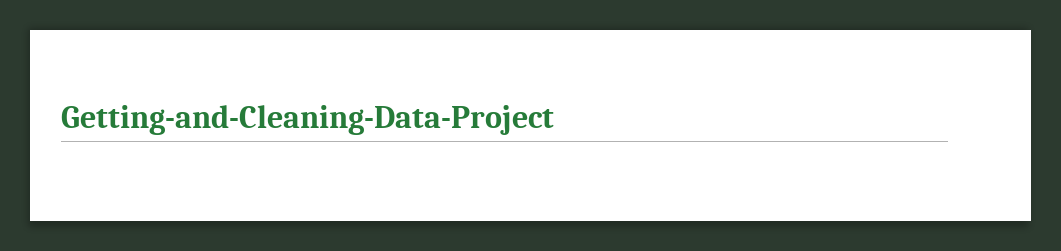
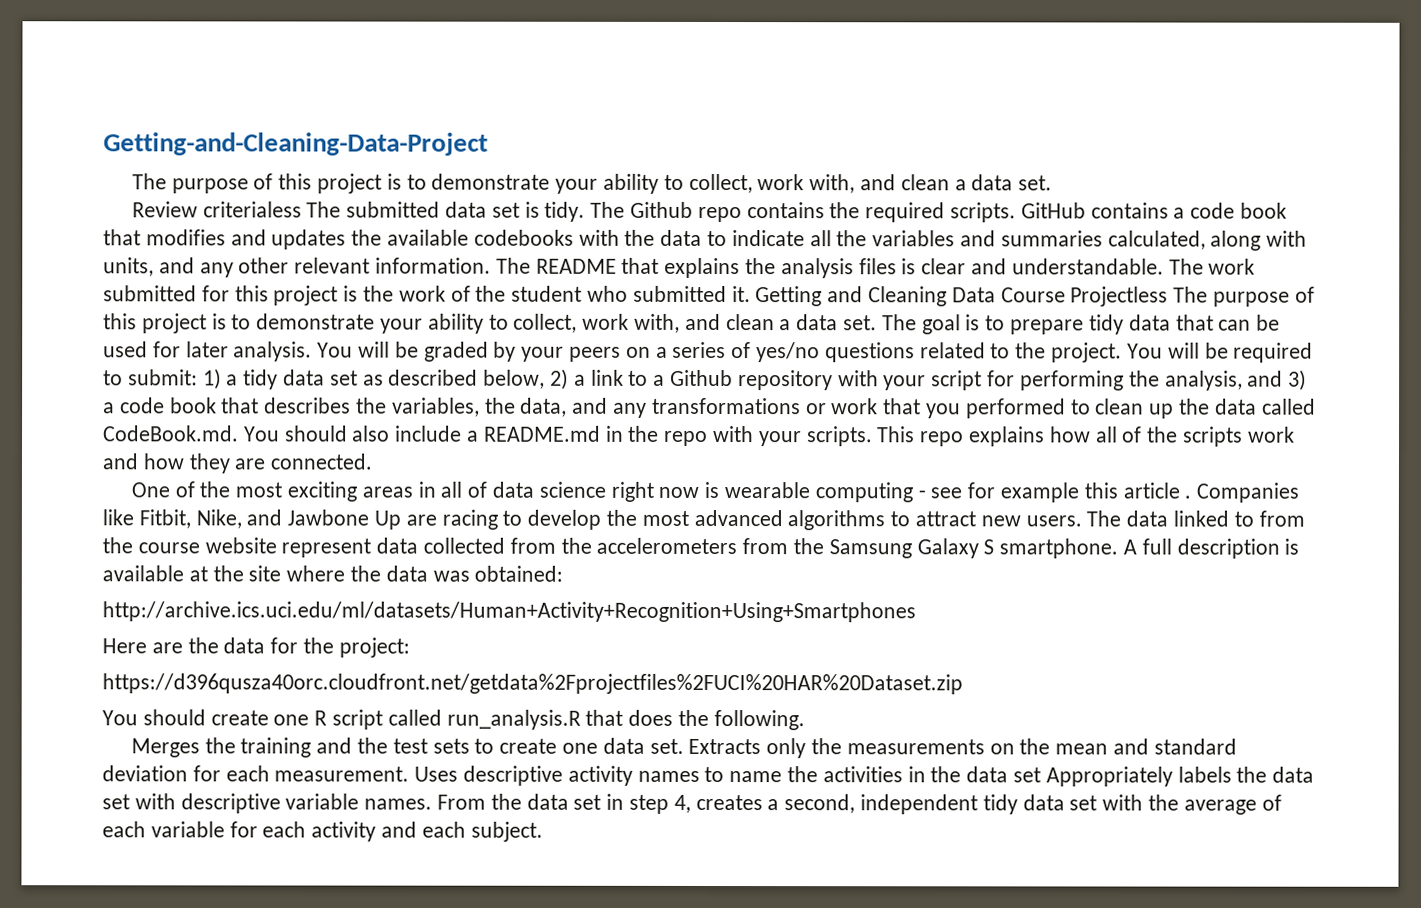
  Getting-and-Cleaning-Data-Project
+ The purpose of this project is to demonstrate your ability to collect, work with, and clean a data set.
+ Review criterialess The submitted data set is tidy. The Github repo contains the required scripts. GitHub contains a code book that modifies and updates the available codebooks with the data to indicate all the variables and summaries calculated, along with units, and any other relevant information. The README that explains the analysis files is clear and understandable. The work submitted for this project is the work of the student who submitted it. Getting and Cleaning Data Course Projectless The purpose of this project is to demonstrate your ability to collect, work with, and clean a data set. The goal is to prepare tidy data that can be used for later analysis. You will be graded by your peers on a series of yes/no questions related to the project. You will be required to submit: 1) a tidy data set as described below, 2) a link to a Github repository with your script for performing the analysis, and 3) a code book that describes the variables, the data, and any transformations or work that you performed to clean up the data called CodeBook.md. You should also include a README.md in the repo with your scripts. This repo explains how all of the scripts work and how they are connected.
+ One of the most exciting areas in all of data science right now is wearable computing - see for example this article . Companies like Fitbit, Nike, and Jawbone Up are racing to develop the most advanced algorithms to attract new users. The data linked to from the course website represent data collected from the accelerometers from the Samsung Galaxy S smartphone. A full description is available at the site where the data was obtained:
+ http://archive.ics.uci.edu/ml/datasets/Human+Activity+Recognition+Using+Smartphones
+ Here are the data for the project:
+ https://d396qusza40orc.cloudfront.net/getdata%2Fprojectfiles%2FUCI%20HAR%20Dataset.zip
+ You should create one R script called run_analysis.R that does the following.
+ Merges the training and the test sets to create one data set. Extracts only the measurements on the mean and standard deviation for each measurement. Uses descriptive activity names to name the activities in the data set Appropriately labels the data set with descriptive variable names. From the data set in step 4, creates a second, independent tidy data set with the average of each variable for each activity and each subject.

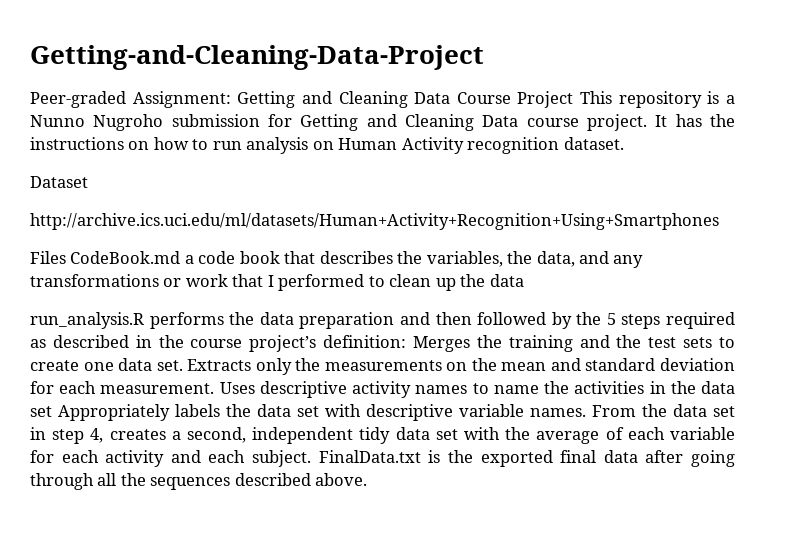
  Getting-and-Cleaning-Data-Project
- The purpose of this project is to demonstrate your ability to collect, work with, and clean a data set.
- Review criterialess The submitted data set is tidy. The Github repo contains the required scripts. GitHub contains a code book that modifies and updates the available codebooks with the data to indicate all the variables and summaries calculated, along with units, and any other relevant information. The README that explains the analysis files is clear and understandable. The work submitted for this project is the work of the student who submitted it. Getting and Cleaning Data Course Projectless The purpose of this project is to demonstrate your ability to collect, work with, and clean a data set. The goal is to prepare tidy data that can be used for later analysis. You will be graded by your peers on a series of yes/no questions related to the project. You will be required to submit: 1) a tidy data set as described below, 2) a link to a Github repository with your script for performing the analysis, and 3) a code book that describes the variables, the data, and any transformations or work that you performed to clean up the data called CodeBook.md. You should also include a README.md in the repo with your scripts. This repo explains how all of the scripts work and how they are connected.
- One of the most exciting areas in all of data science right now is wearable computing - see for example this article . Companies like Fitbit, Nike, and Jawbone Up are racing to develop the most advanced algorithms to attract new users. The data linked to from the course website represent data collected from the accelerometers from the Samsung Galaxy S smartphone. A full description is available at the site where the data was obtained:
+ Peer-graded Assignment: Getting and Cleaning Data Course Project This repository is a Nunno Nugroho submission for Getting and Cleaning Data course project. It has the instructions on how to run analysis on Human Activity recognition dataset.
+ Dataset
  http://archive.ics.uci.edu/ml/datasets/Human+Activity+Recognition+Using+Smartphones
- Here are the data for the project:
- https://d396qusza40orc.cloudfront.net/getdata%2Fprojectfiles%2FUCI%20HAR%20Dataset.zip
- You should create one R script called run_analysis.R that does the following.
- Merges the training and the test sets to create one data set.
+ Files CodeBook.md a code book that describes the variables, the data, and any transformations or work that I performed to clean up the data
+ run_analysis.R performs the data preparation and then followed by the 5 steps required as described in the course project’s definition: Merges the training and the test sets to create one data set.
+ FinalData.txt is the exported final data after going through all the sequences described above.

